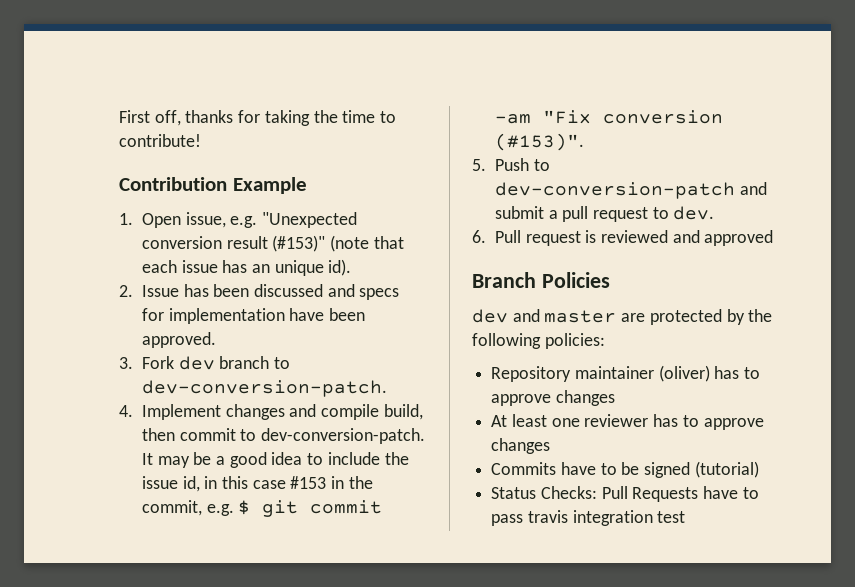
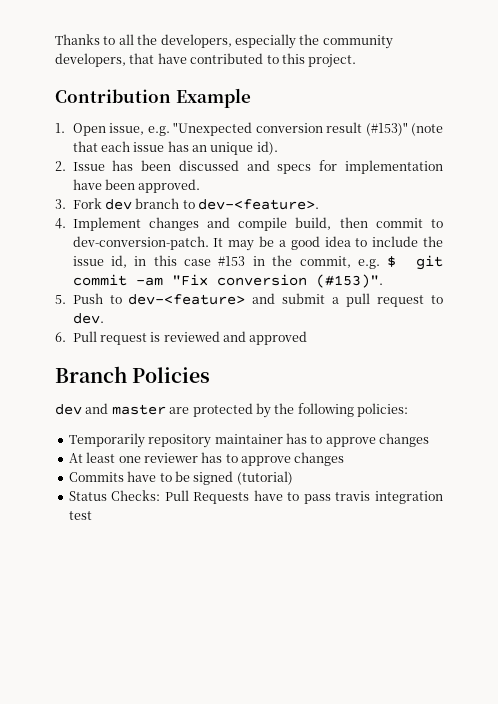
- First off, thanks for taking the time to contribute!
+ Thanks to all the developers, especially the community developers, that have contributed to this project.
- 3. Fork dev branch to dev-conversion-patch.
+ 3. Fork dev branch to dev-<feature>.
- 5. Push to dev-conversion-patch and submit a pull request to dev.
+ 5. Push to dev-<feature> and submit a pull request to dev.
- Repository maintainer (oliver) has to approve changes
+ Temporarily repository maintainer has to approve changes

